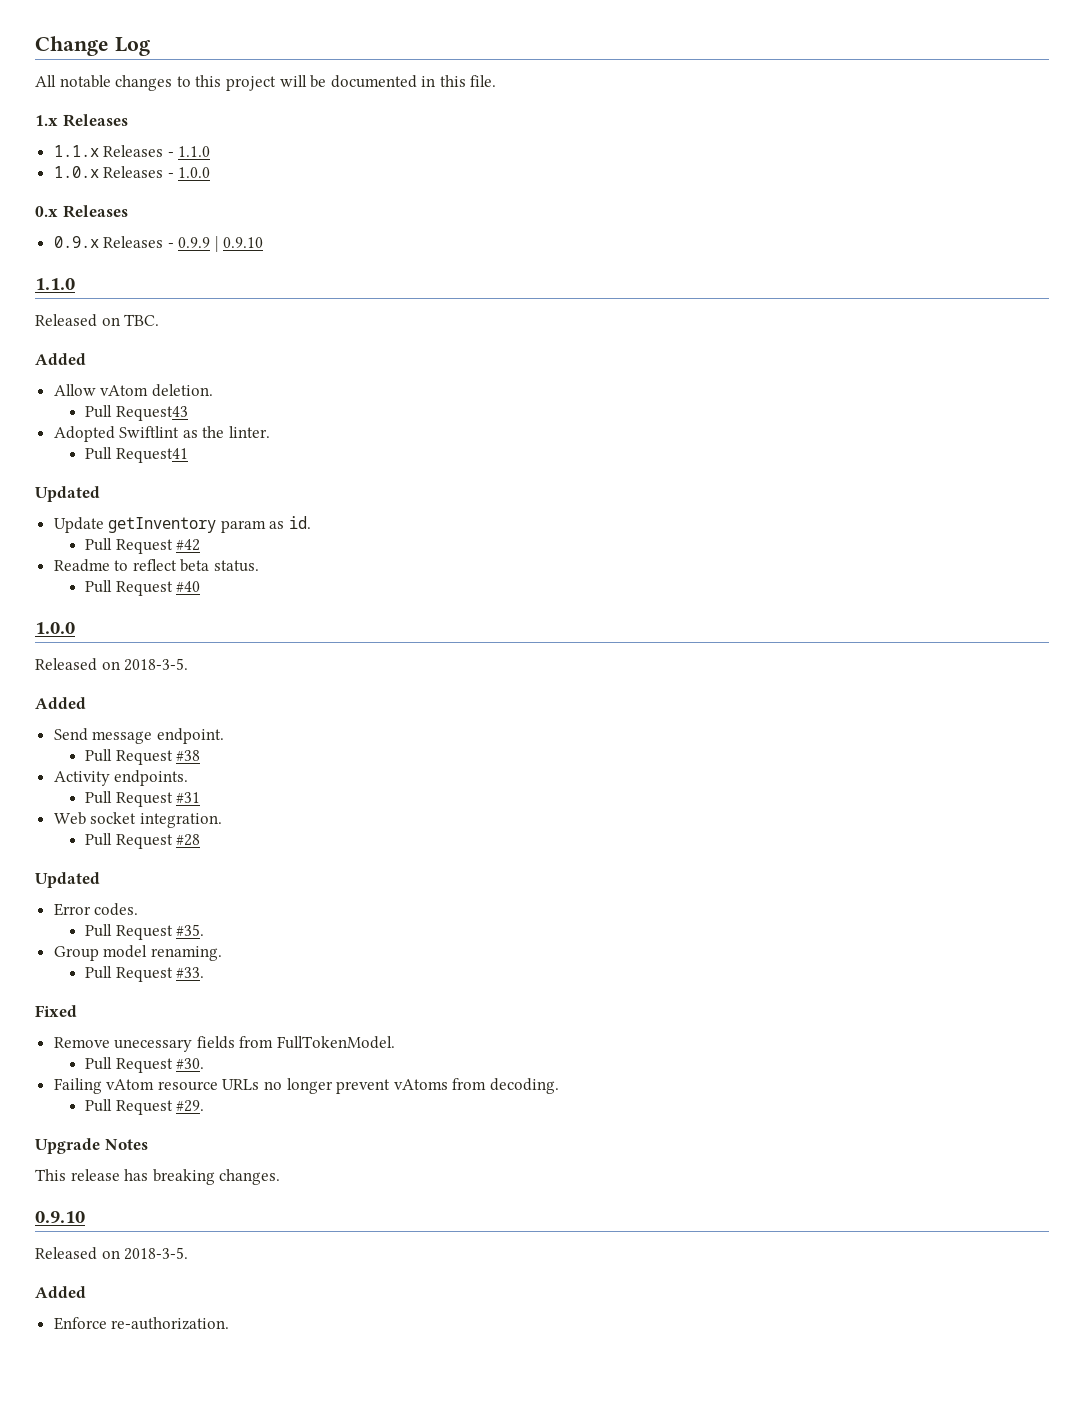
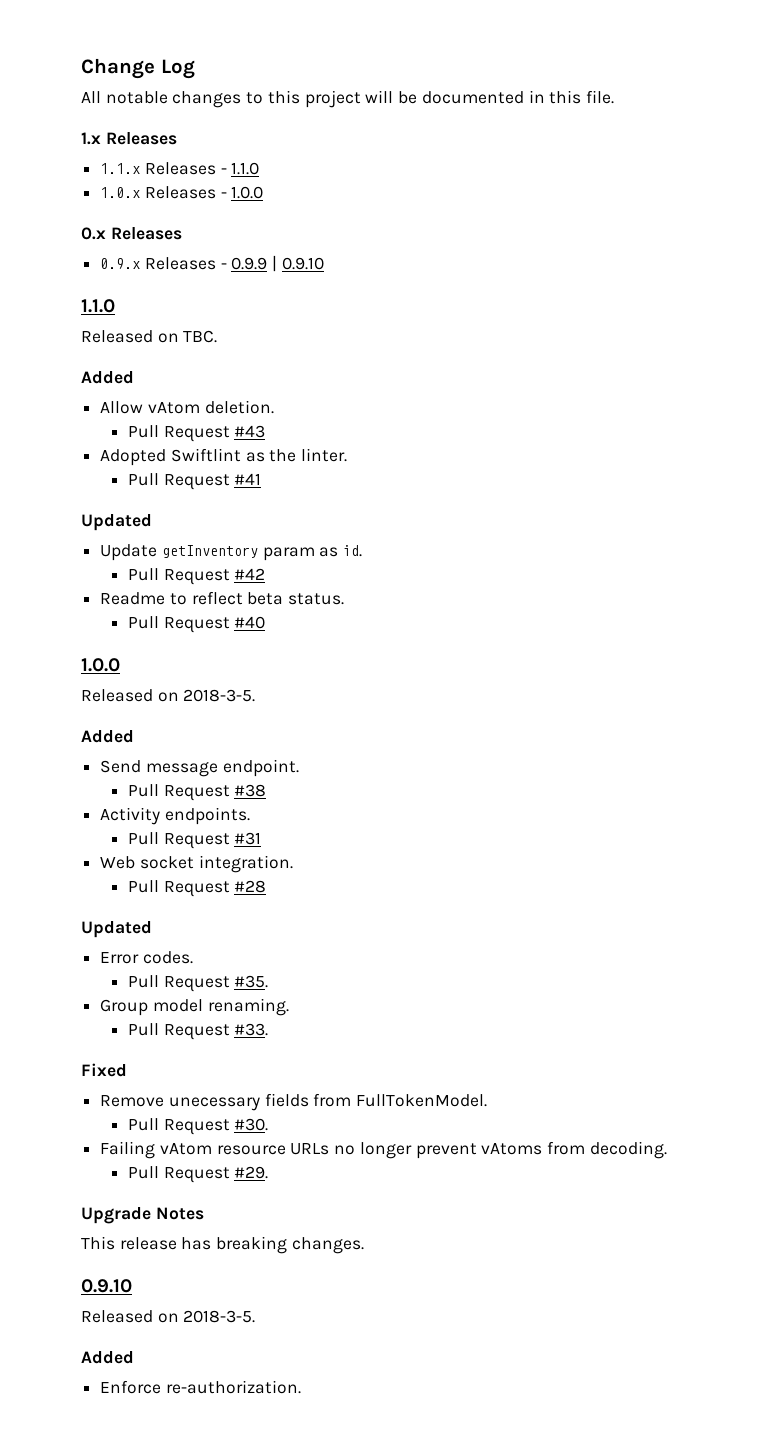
- Pull Request43
+ Pull Request #43
- Pull Request41
+ Pull Request #41

